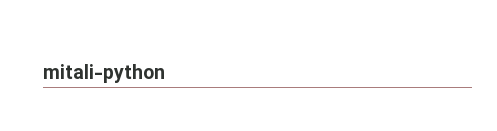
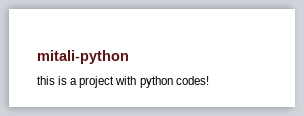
+ this is a project with python codes!

